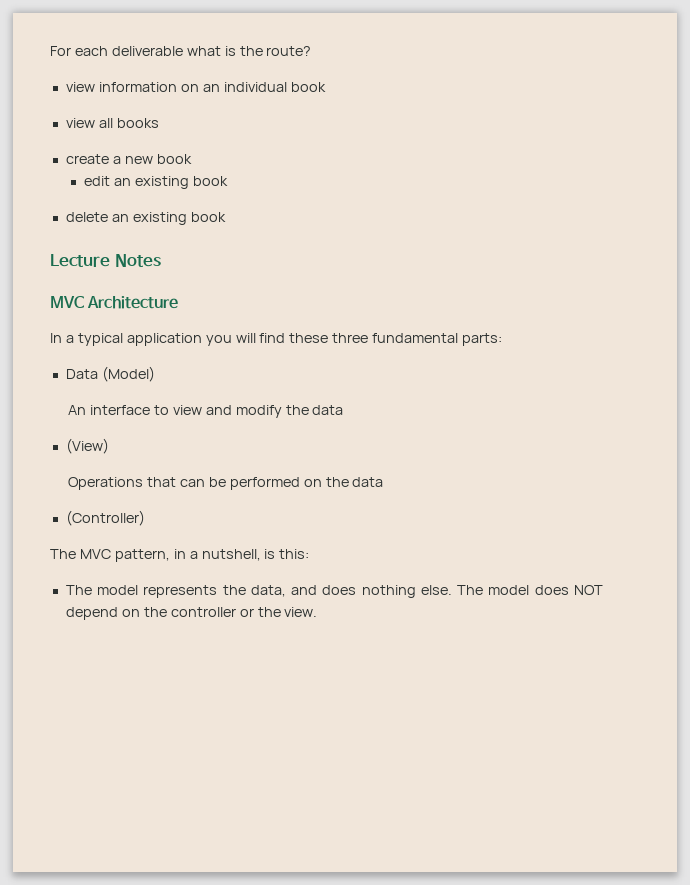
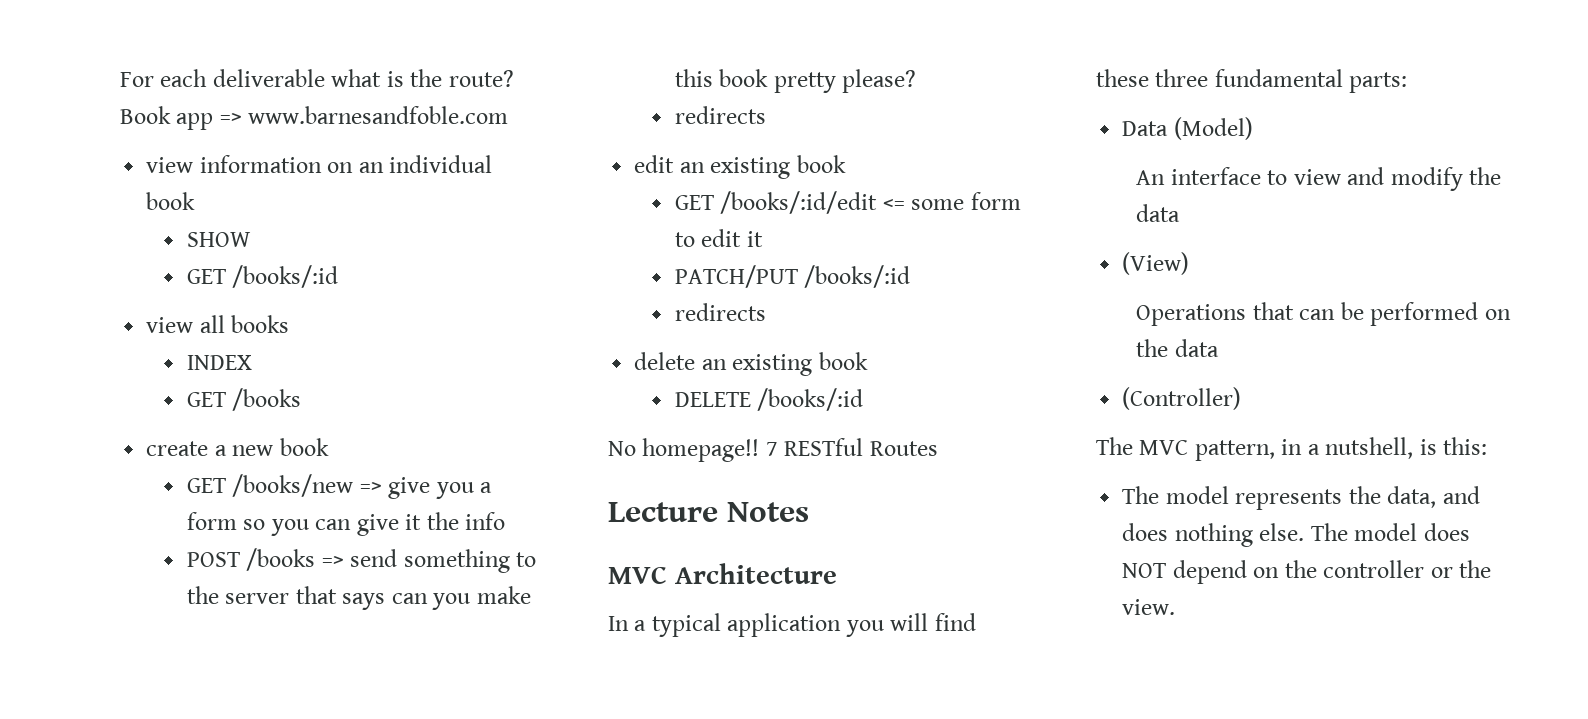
+ Book app => www.barnesandfoble.com
+ SHOW
+ GET /books/:id
+ INDEX
+ GET /books
+ GET /books/new => give you a form so you can give it the info
+ POST /books => send something to the server that says can you make this book pretty please?
+ redirects
  edit an existing book
+ GET /books/:id/edit <= some form to edit it
+ PATCH/PUT /books/:id
+ redirects
  delete an existing book
+ DELETE /books/:id
+ No homepage!! 7 RESTful Routes

